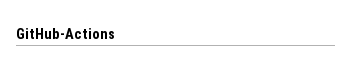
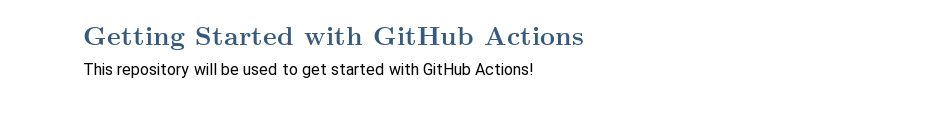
- GitHub-Actions
+ Getting Started with GitHub Actions
+ This repository will be used to get started with GitHub Actions!

